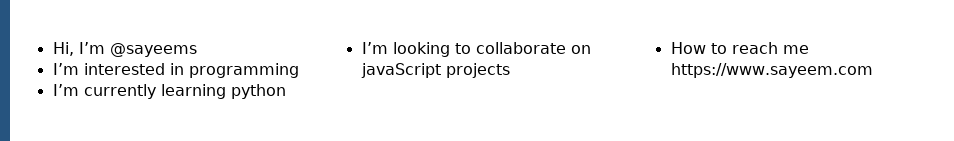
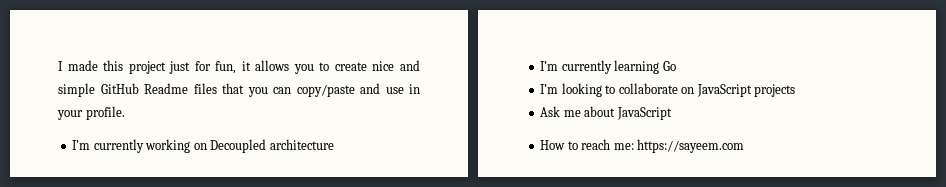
- Hi, I’m @sayeems
- I’m interested in programming
+ I made this project just for fun, it allows you to create nice and simple GitHub Readme files that you can copy/paste and use in your profile.
+ I’m currently working on Decoupled architecture
- I’m currently learning python
+ I’m currently learning Go
- I’m looking to collaborate on javaScript projects
+ I’m looking to collaborate on JavaScript projects
+ Ask me about JavaScript
- How to reach me https://www.sayeem.com
+ How to reach me: https://sayeem.com

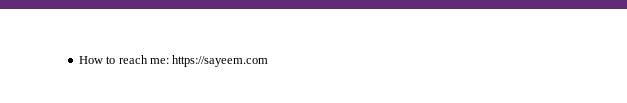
- I made this project just for fun, it allows you to create nice and simple GitHub Readme files that you can copy/paste and use in your profile.
- I’m currently working on Decoupled architecture
- I’m currently learning Go
- I’m looking to collaborate on JavaScript projects
- Ask me about JavaScript

